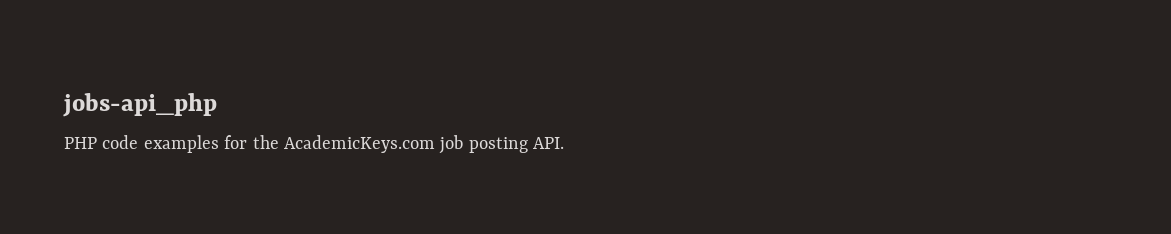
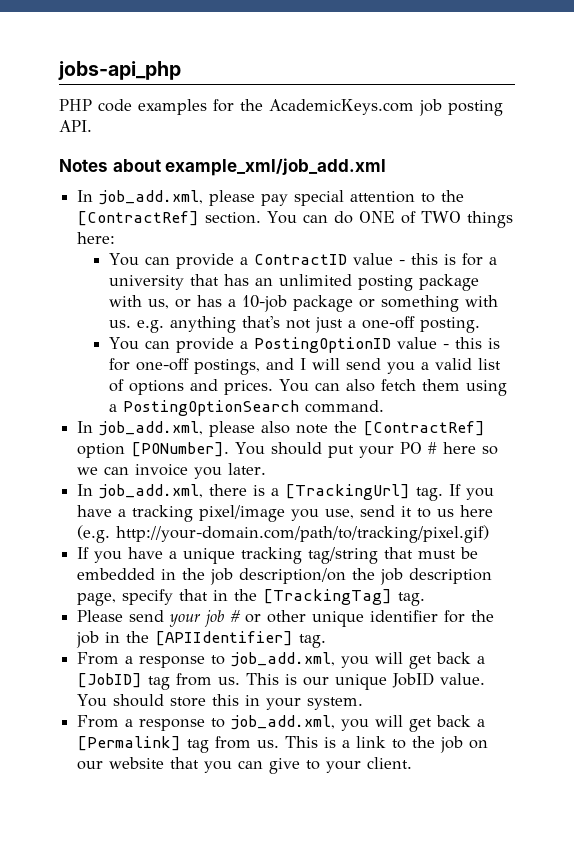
+ Notes about example_xml/job_add.xml
+ In job_add.xml, please pay special attention to the [ContractRef] section. You can do ONE of TWO things here:
+ You can provide a ContractID value - this is for a university that has an unlimited posting package with us, or has a 10-job package or something with us. e.g. anything that's not just a one-off posting.
+ You can provide a PostingOptionID value - this is for one-off postings, and I will send you a valid list of options and prices. You can also fetch them using a PostingOptionSearch command.
+ In job_add.xml, please also note the [ContractRef] option [PONumber]. You should put your PO # here so we can invoice you later.
+ In job_add.xml, there is a [TrackingUrl] tag. If you have a tracking pixel/image you use, send it to us here (e.g. http://your-domain.com/path/to/tracking/pixel.gif)
+ If you have a unique tracking tag/string that must be embedded in the job description/on the job description page, specify that in the [TrackingTag] tag.
+ Please send your job # or other unique identifier for the job in the [APIIdentifier] tag.
+ From a response to job_add.xml, you will get back a [JobID] tag from us. This is our unique JobID value. You should store this in your system.
+ From a response to job_add.xml, you will get back a [Permalink] tag from us. This is a link to the job on our website that you can give to your client.

